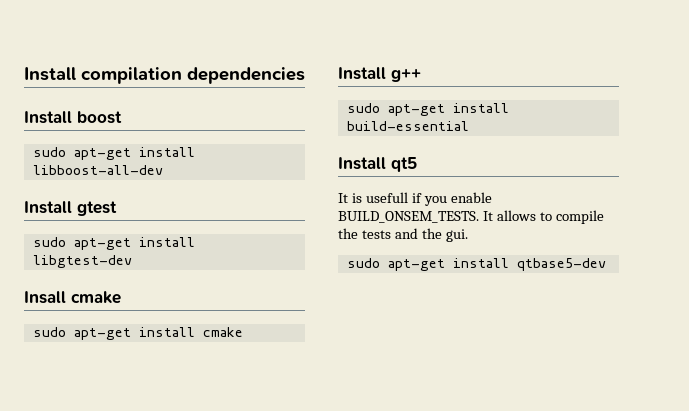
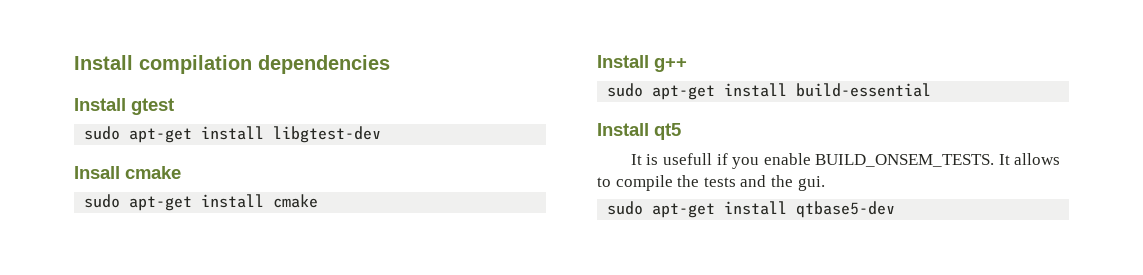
- Install boost
- sudo apt-get install libboost-all-dev

